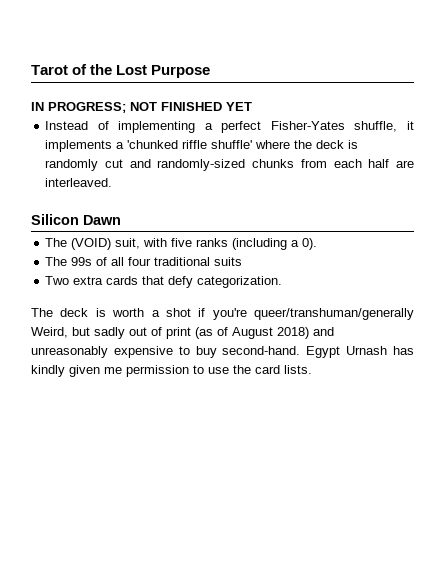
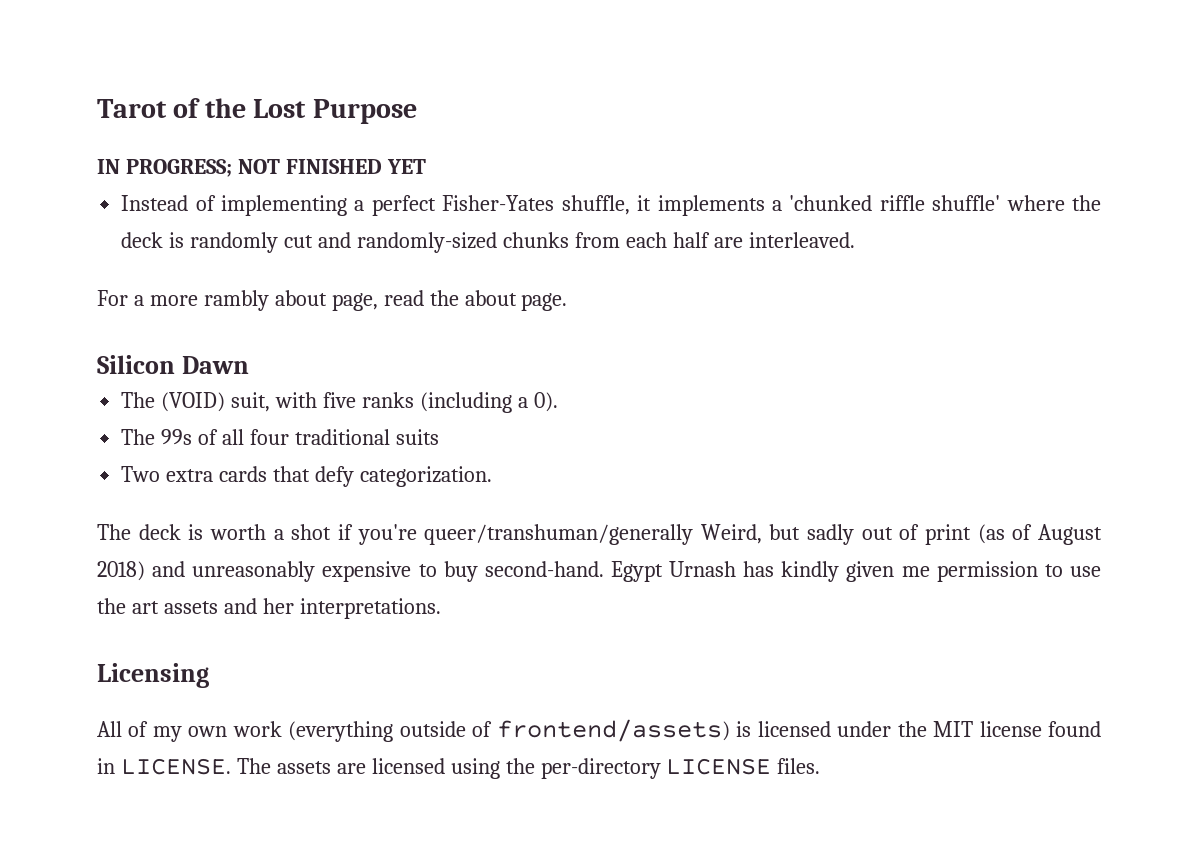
+ For a more rambly about page, read the about page.
- Egypt Urnash has kindly given me permission to use the card lists.
+ Egypt Urnash has kindly given me permission to use the art assets and her interpretations.
+ Licensing
+ All of my own work (everything outside of frontend/assets) is licensed under the MIT license found in LICENSE. The assets are licensed using the per-directory LICENSE files.

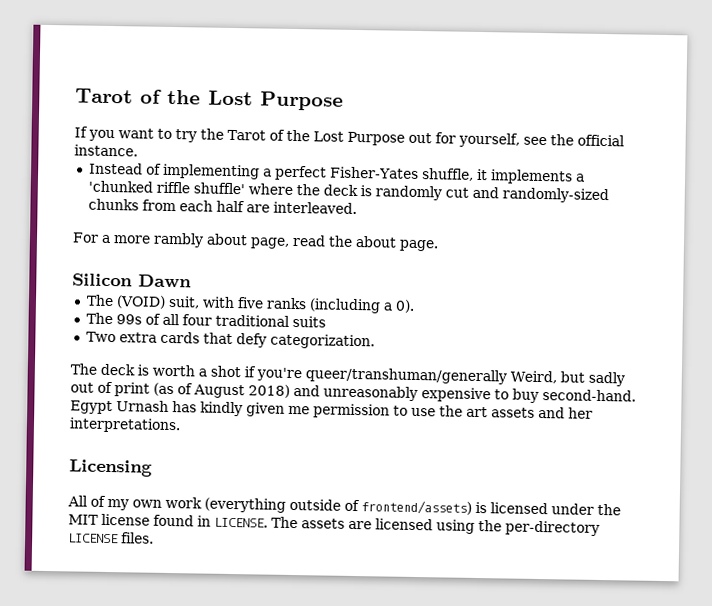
- IN PROGRESS; NOT FINISHED YET
+ If you want to try the Tarot of the Lost Purpose out for yourself, see the official instance.

